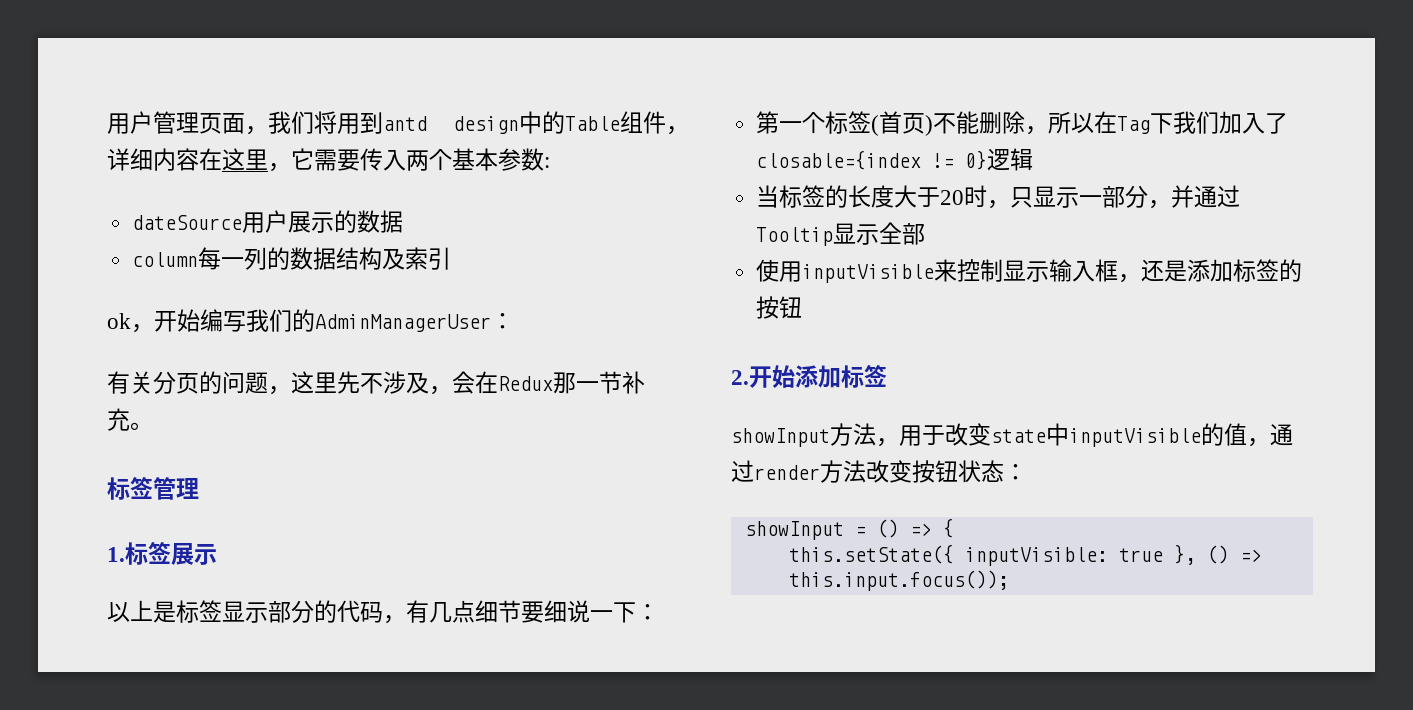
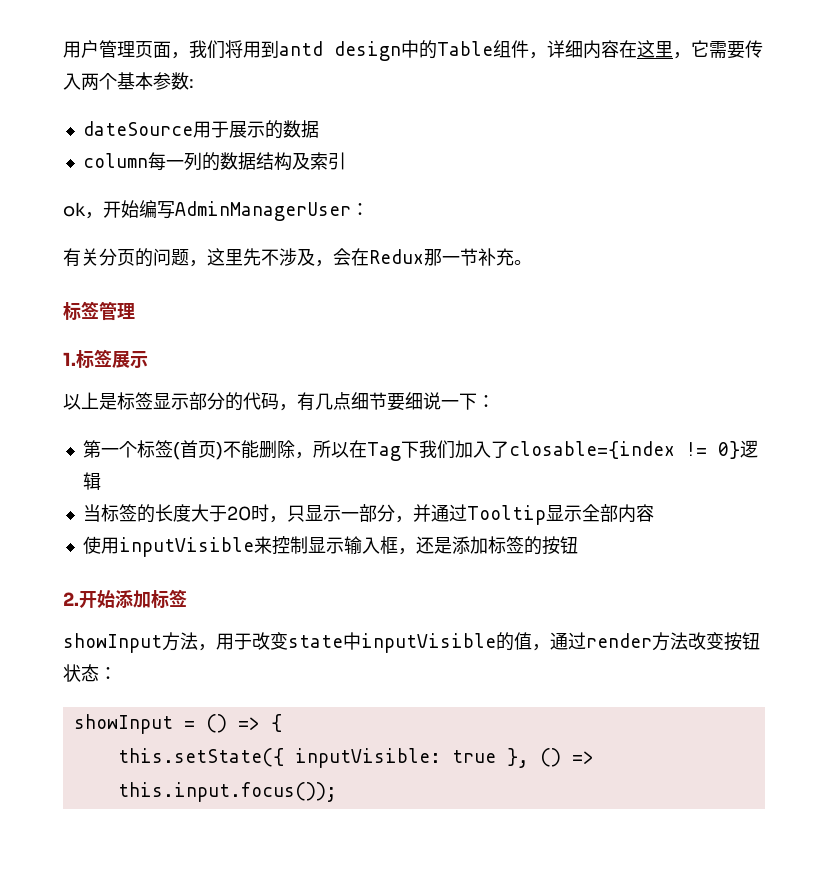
- dateSource用户展示的数据
+ dateSource用于展示的数据
- ok，开始编写我们的AdminManagerUser：
+ ok，开始编写AdminManagerUser：
- 当标签的长度大于20时，只显示一部分，并通过Tooltip显示全部
+ 当标签的长度大于20时，只显示一部分，并通过Tooltip显示全部内容

